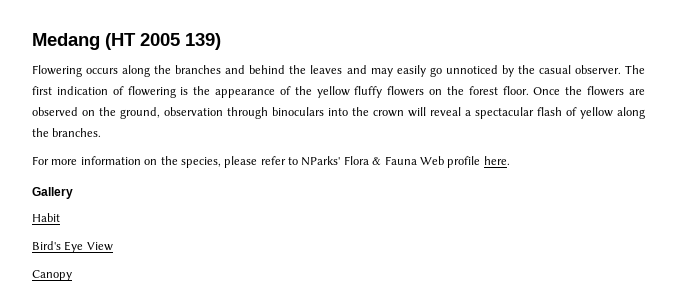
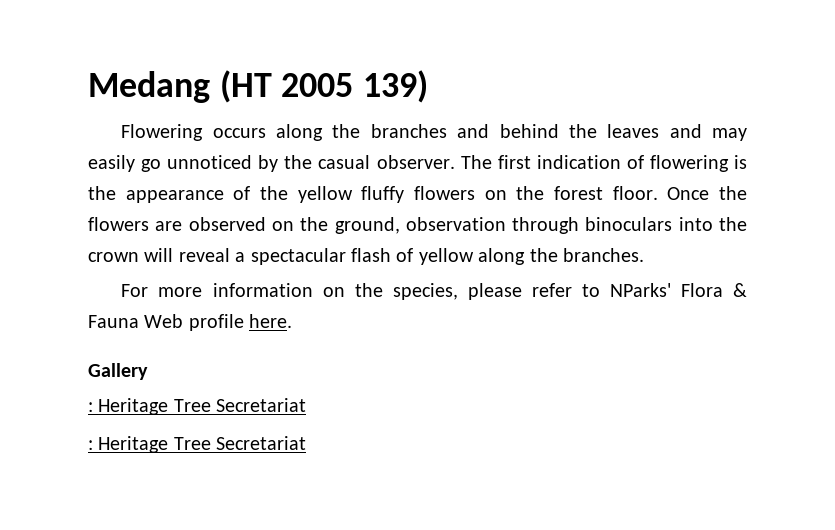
  Gallery
- Habit
- Bird's Eye View
- Canopy
+ : Heritage Tree Secretariat
+ : Heritage Tree Secretariat

